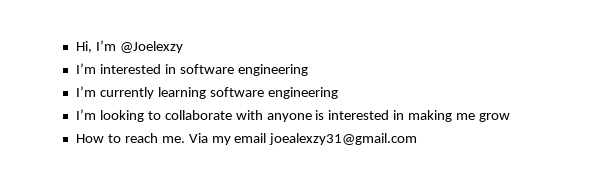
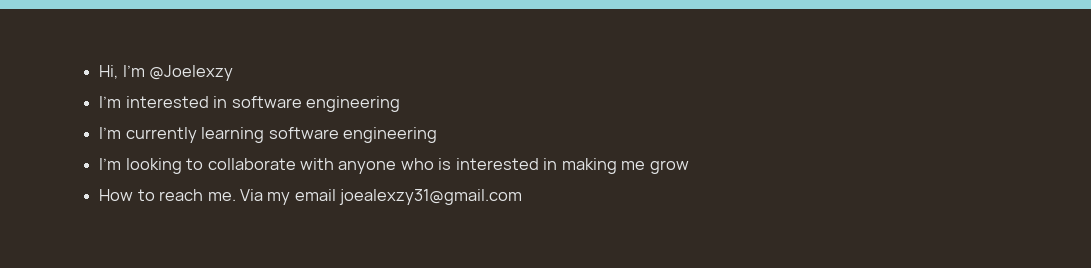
- I’m looking to collaborate with anyone is interested in making me grow
+ I’m looking to collaborate with anyone who is interested in making me grow

